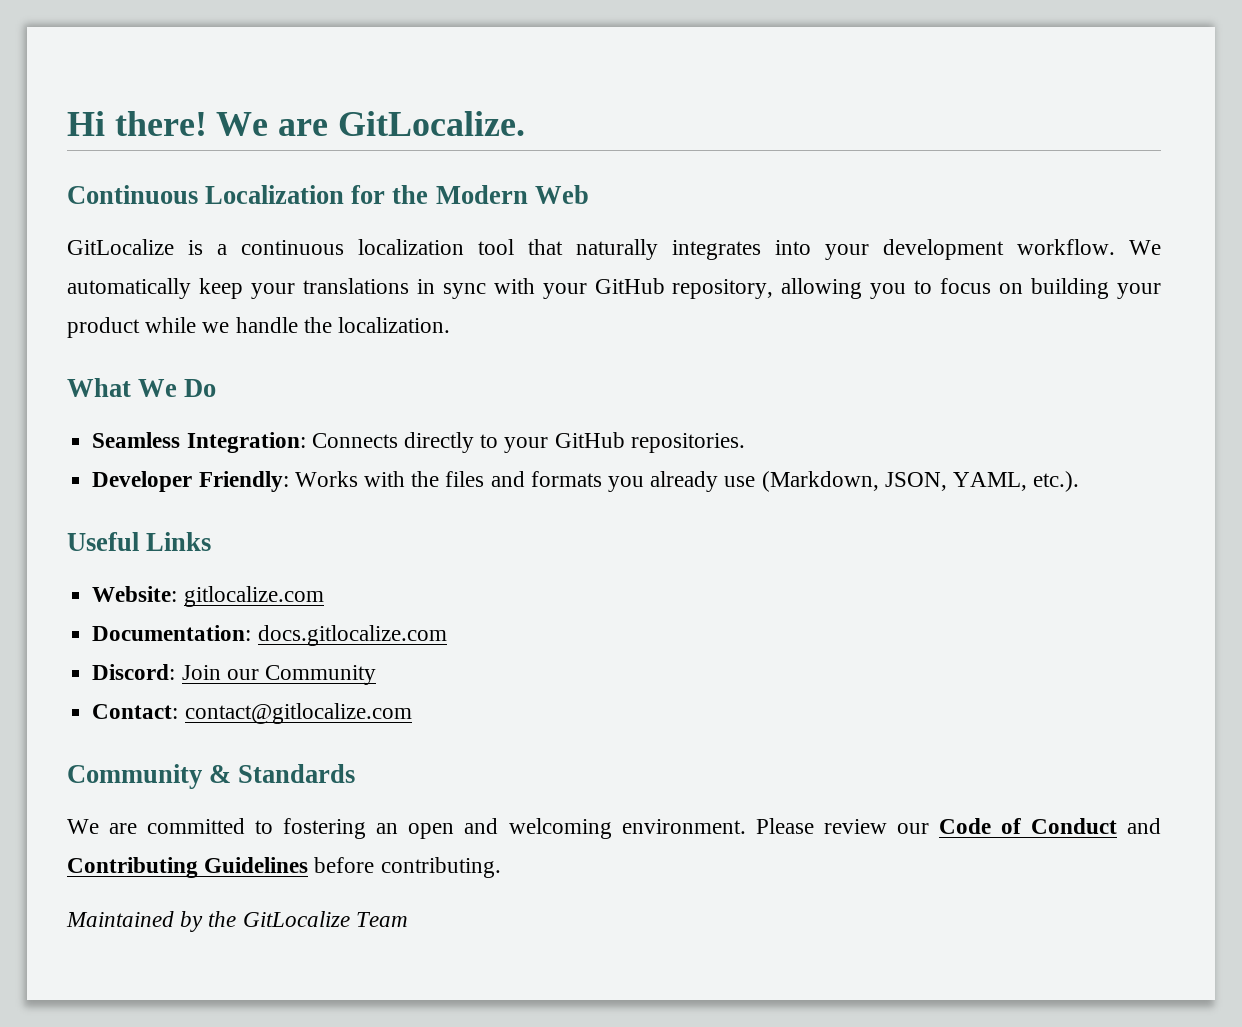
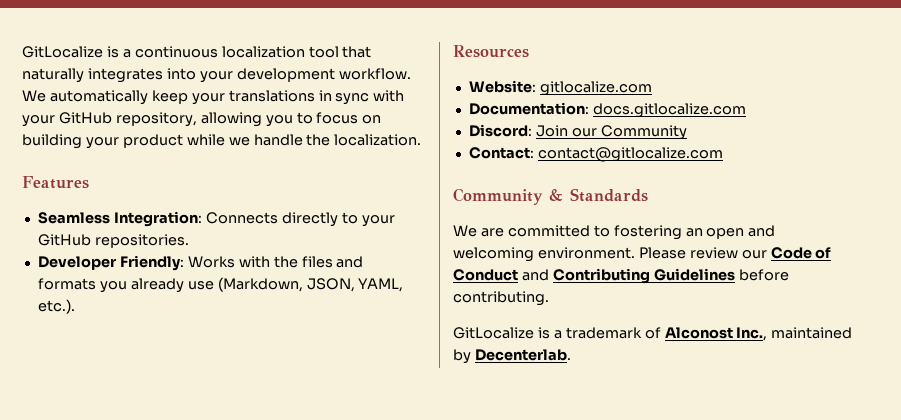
- Hi there! We are GitLocalize.
- Continuous Localization for the Modern Web
- What We Do
+ Features
- Useful Links
+ Resources
- Maintained by the GitLocalize Team
+ GitLocalize is a trademark of Alconost Inc., maintained by Decenterlab.

